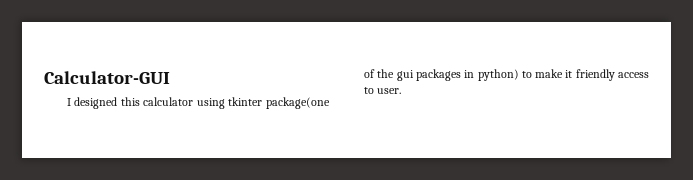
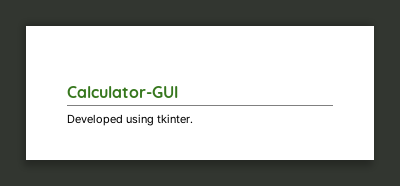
- I designed this calculator using tkinter package(one of the gui packages in python) to make it friendly access to user.
+ Developed using tkinter.

